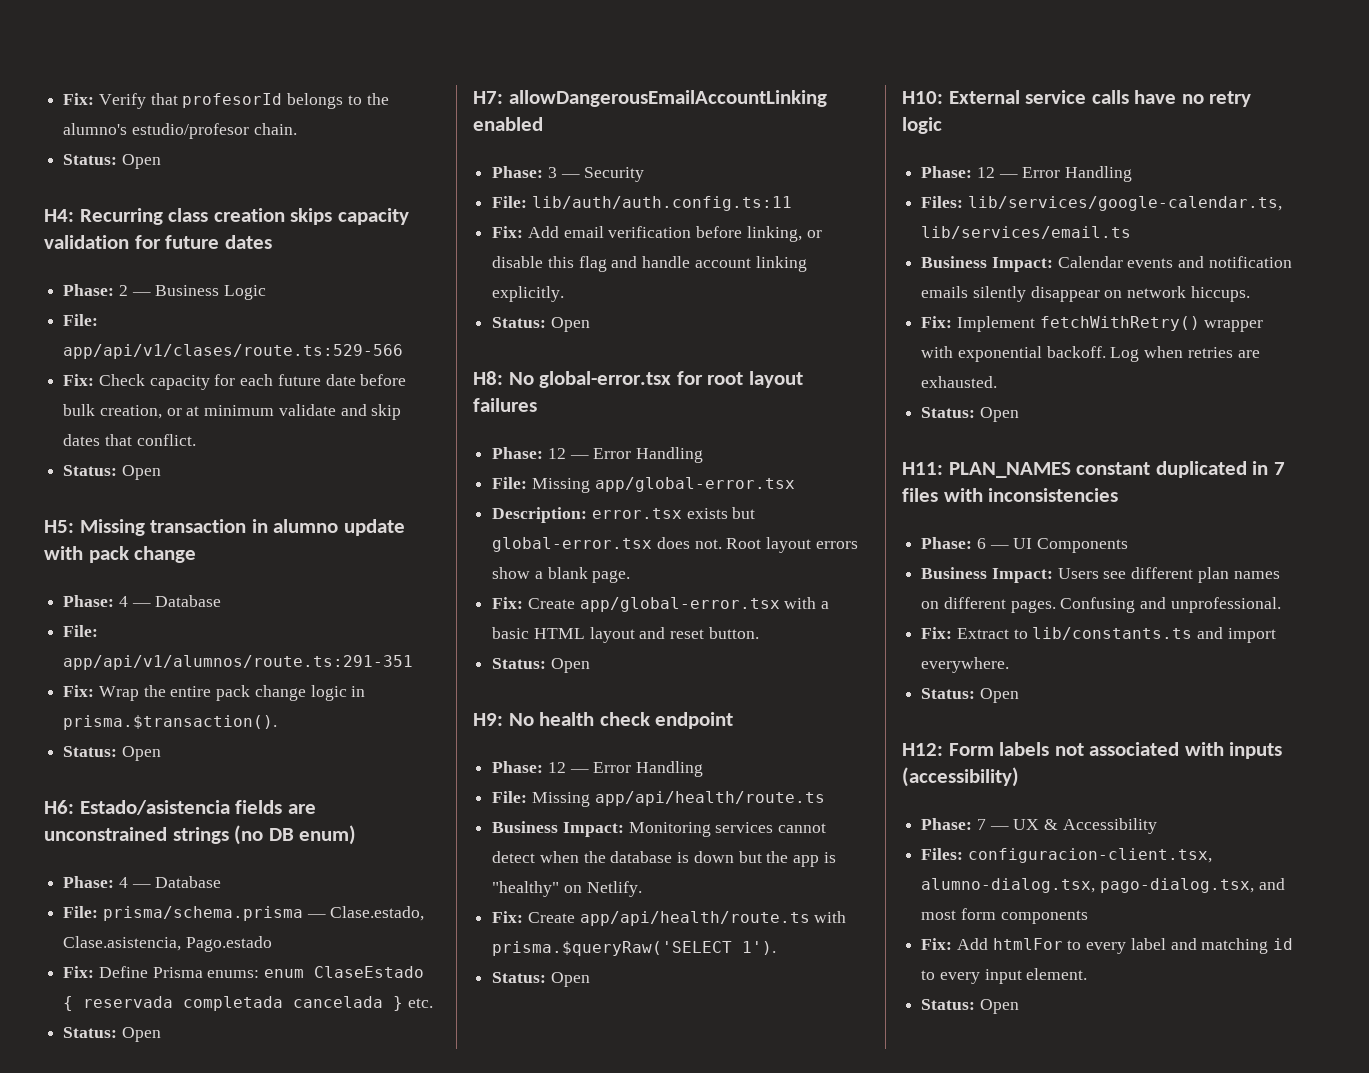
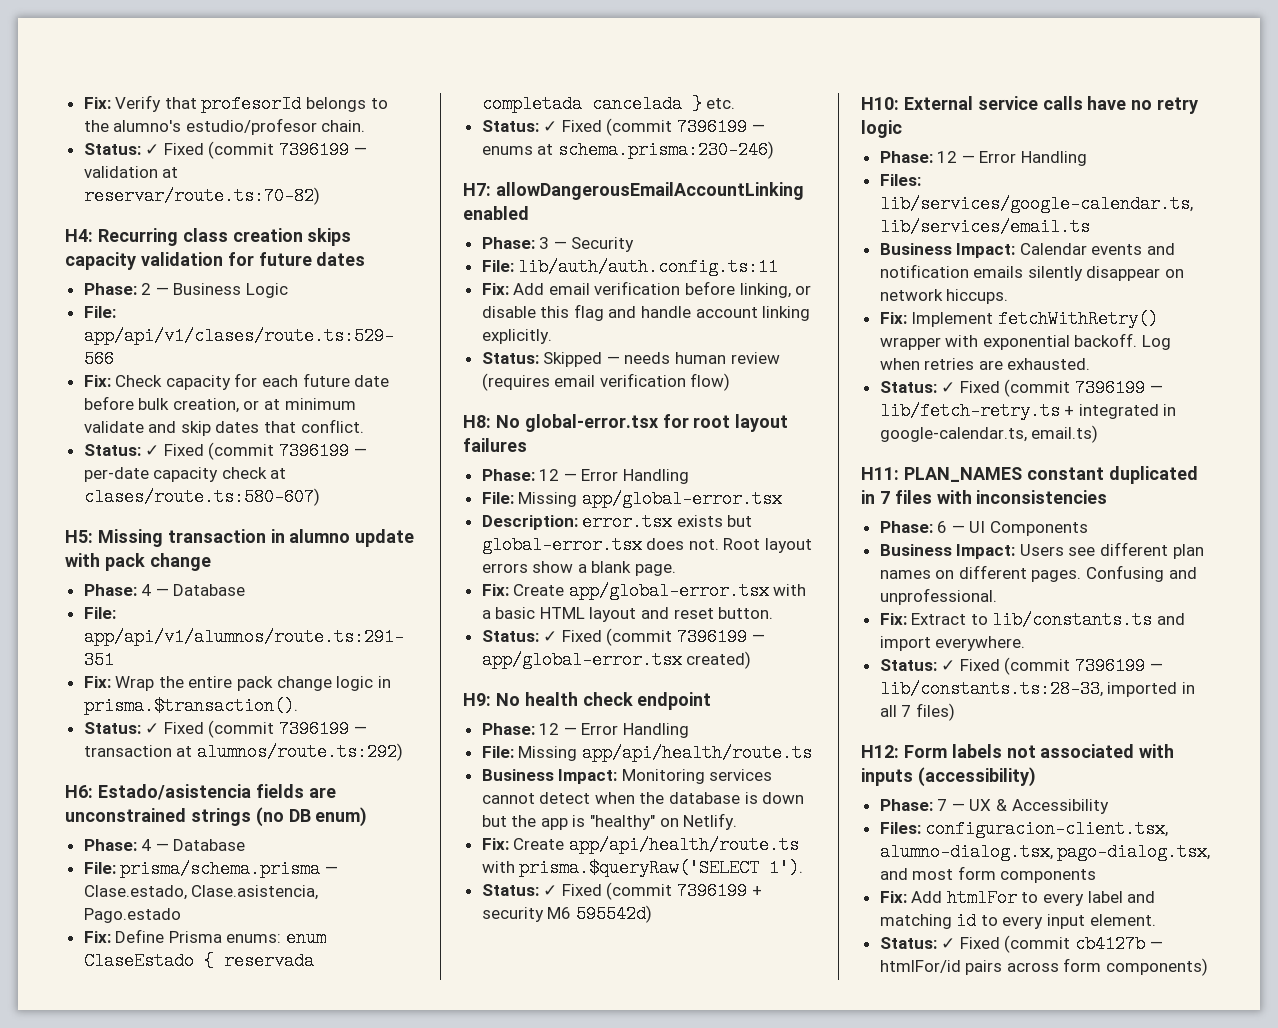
  Fix: Verify that profesorId belongs to the alumno's estudio/profesor chain.
- Status: Open
+ Status: ✓ Fixed (commit 7396199 — validation at reservar/route.ts:70-82)
  Fix: Check capacity for each future date before bulk creation, or at minimum validate and skip dates that conflict.
- Status: Open
+ Status: ✓ Fixed (commit 7396199 — per-date capacity check at clases/route.ts:580-607)
  Fix: Wrap the entire pack change logic in prisma.$transaction().
- Status: Open
+ Status: ✓ Fixed (commit 7396199 — transaction at alumnos/route.ts:292)
  Fix: Define Prisma enums: enum ClaseEstado { reservada completada cancelada } etc.
- Status: Open
+ Status: ✓ Fixed (commit 7396199 — enums at schema.prisma:230-246)
  Fix: Add email verification before linking, or disable this flag and handle account linking explicitly.
- Status: Open
+ Status: Skipped — needs human review (requires email verification flow)
  Fix: Create app/global-error.tsx with a basic HTML layout and reset button.
- Status: Open
+ Status: ✓ Fixed (commit 7396199 — app/global-error.tsx created)
  Fix: Create app/api/health/route.ts with prisma.$queryRaw('SELECT 1').
- Status: Open
+ Status: ✓ Fixed (commit 7396199 + security M6 595542d)
  Log when retries are exhausted.
- Status: Open
+ Status: ✓ Fixed (commit 7396199 — lib/fetch-retry.ts + integrated in google-calendar.ts, email.ts)
  Fix: Extract to lib/constants.ts and import everywhere.
- Status: Open
+ Status: ✓ Fixed (commit 7396199 — lib/constants.ts:28-33, imported in all 7 files)
  Fix: Add htmlFor to every label and matching id to every input element.
- Status: Open
+ Status: ✓ Fixed (commit cb4127b — htmlFor/id pairs across form components)

